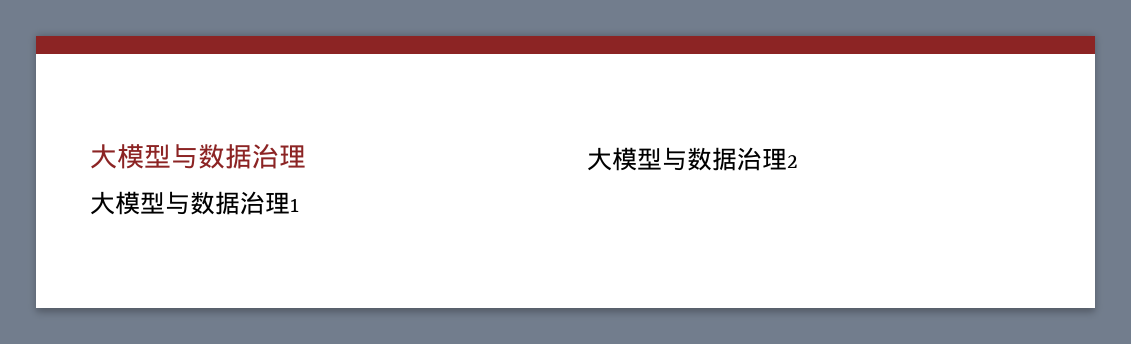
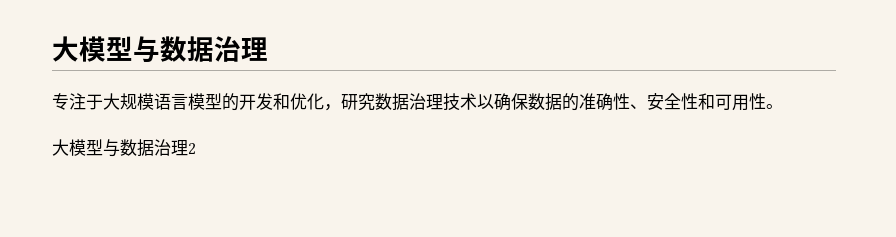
- 大模型与数据治理1
+ 专注于大规模语言模型的开发和优化，研究数据治理技术以确保数据的准确性、安全性和可用性。

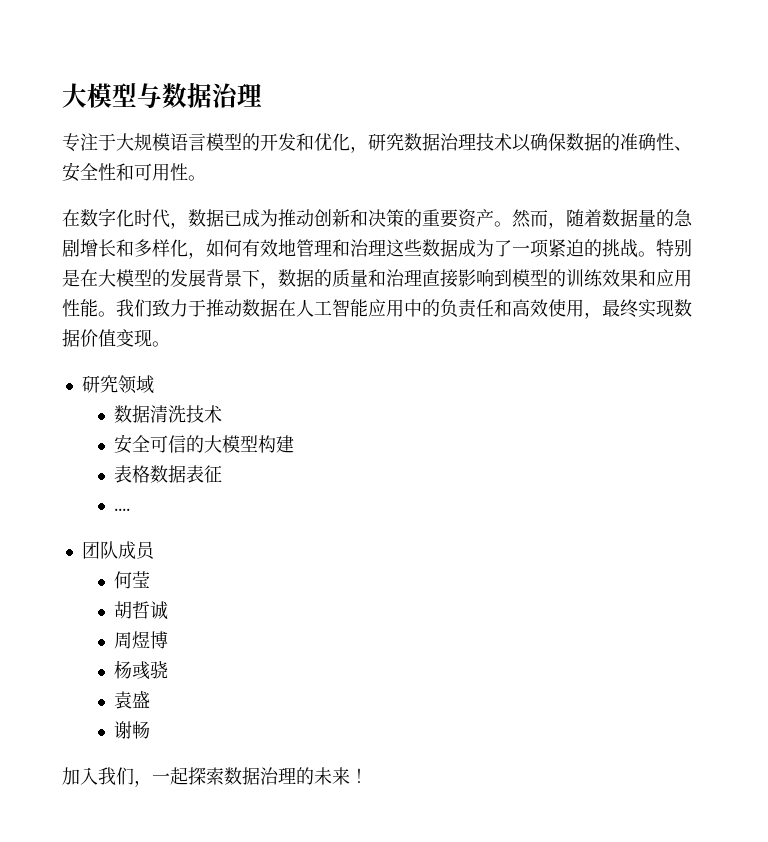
- 大模型与数据治理2
+ 在数字化时代，数据已成为推动创新和决策的重要资产。然而，随着数据量的急剧增长和多样化，如何有效地管理和治理这些数据成为了一项紧迫的挑战。特别是在大模型的发展背景下，数据的质量和治理直接影响到模型的训练效果和应用性能。我们致力于推动数据在人工智能应用中的负责任和高效使用，最终实现数据价值变现。
+ 研究领域
+ 数据清洗技术
+ 安全可信的大模型构建
+ 表格数据表征
+ ....
+ 团队成员
+ 何莹
+ 胡哲诚
+ 周煜博
+ 杨彧骁
+ 袁盛
+ 谢畅
+ 加入我们，一起探索数据治理的未来！

